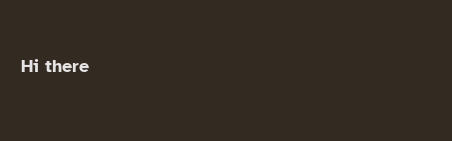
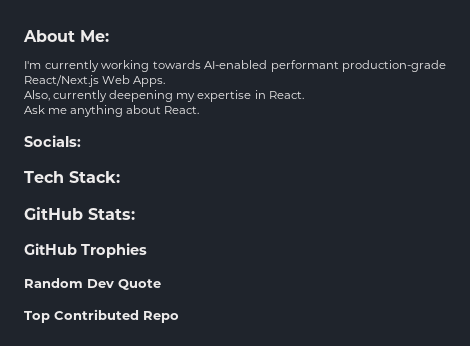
- Hi there
+ About Me:
+ I'm currently working towards AI-enabled performant production-grade React/Next.js Web Apps.
+ Also, currently deepening my expertise in React.
+ Ask me anything about React.
+ Socials:
+ Tech Stack:
+ GitHub Stats:
+ GitHub Trophies
+ Random Dev Quote
+ Top Contributed Repo

